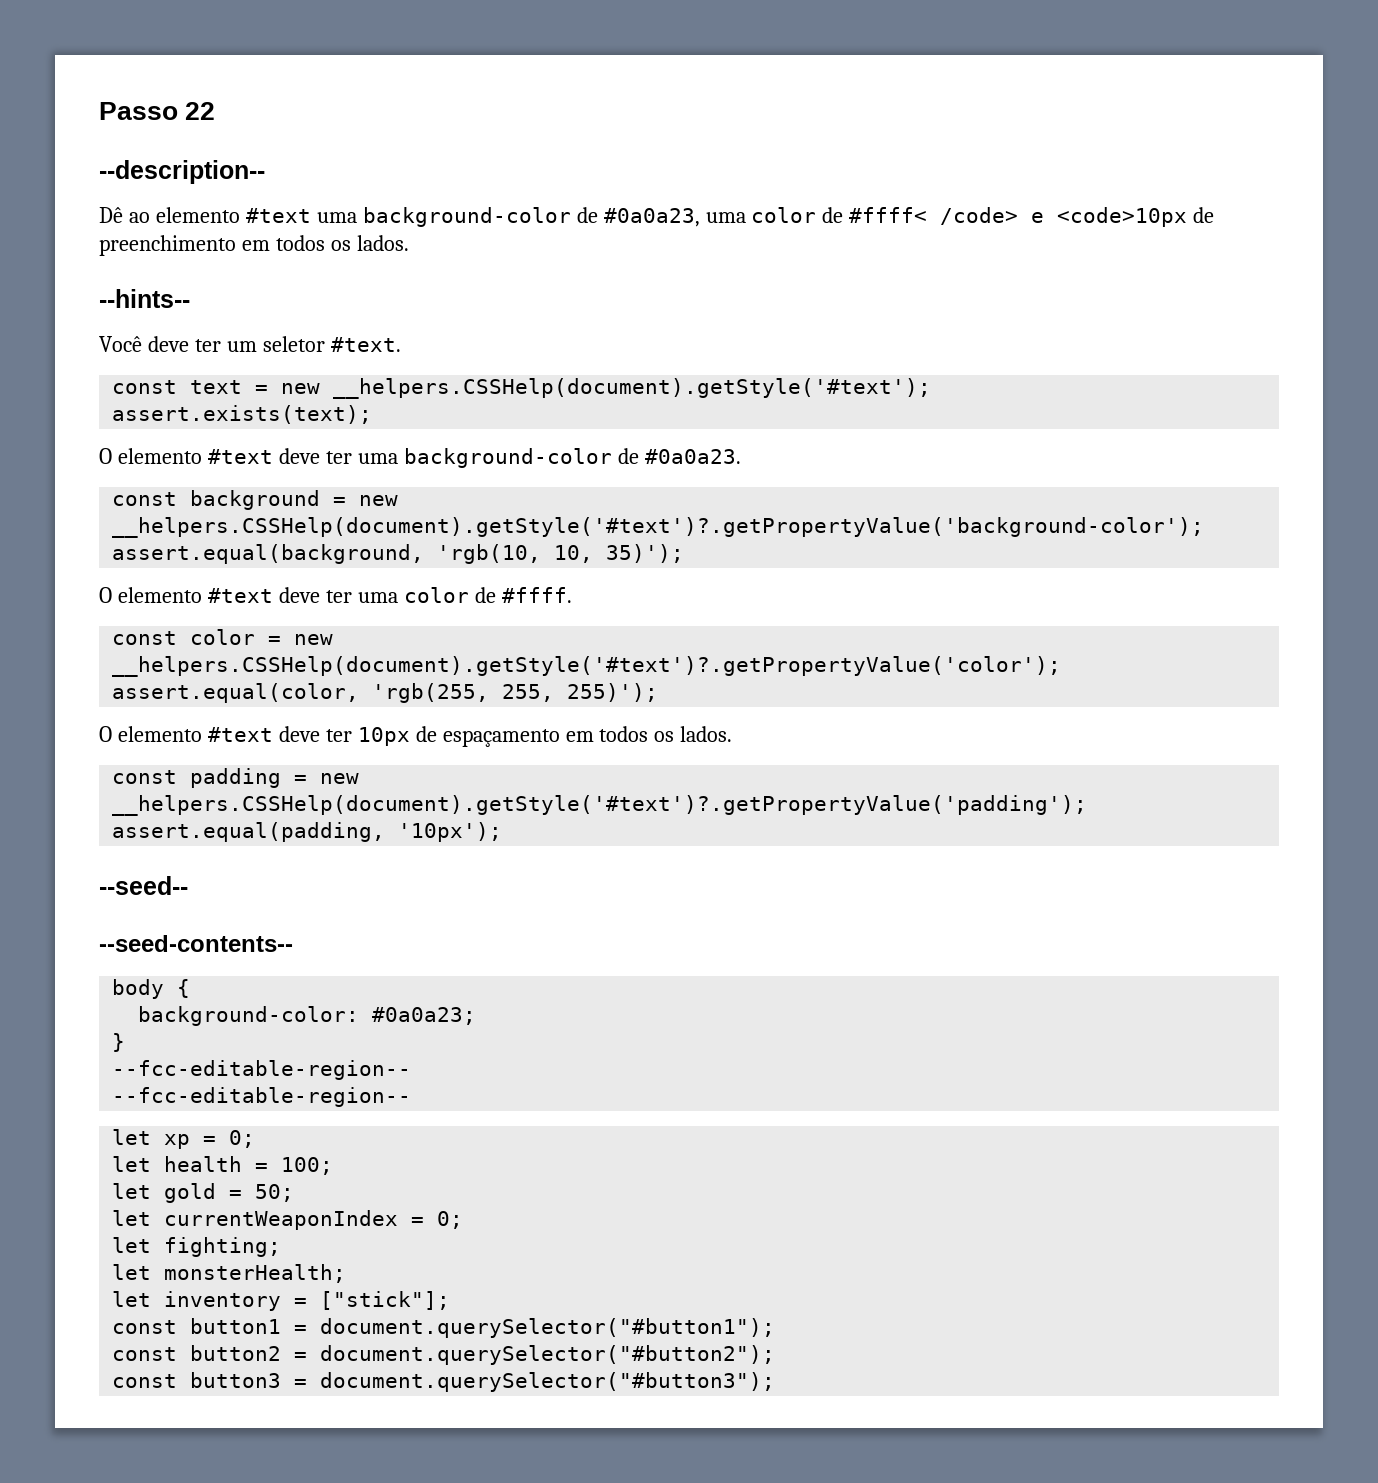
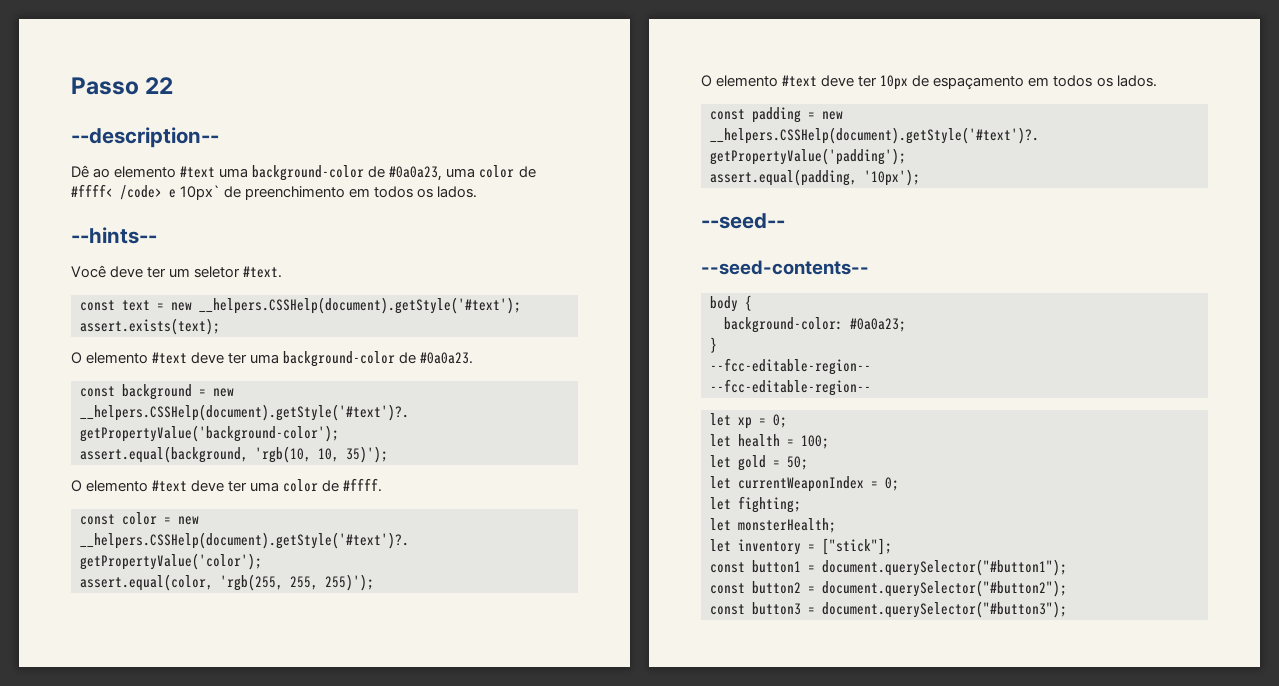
- Dê ao elemento #text uma background-color de #0a0a23, uma color de #ffff< /code> e <code>10px de preenchimento em todos os lados.
+ Dê ao elemento #text uma background-color de #0a0a23, uma color de #ffff< /code> e 10px` de preenchimento em todos os lados.

